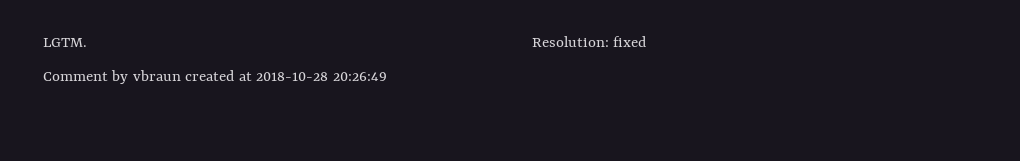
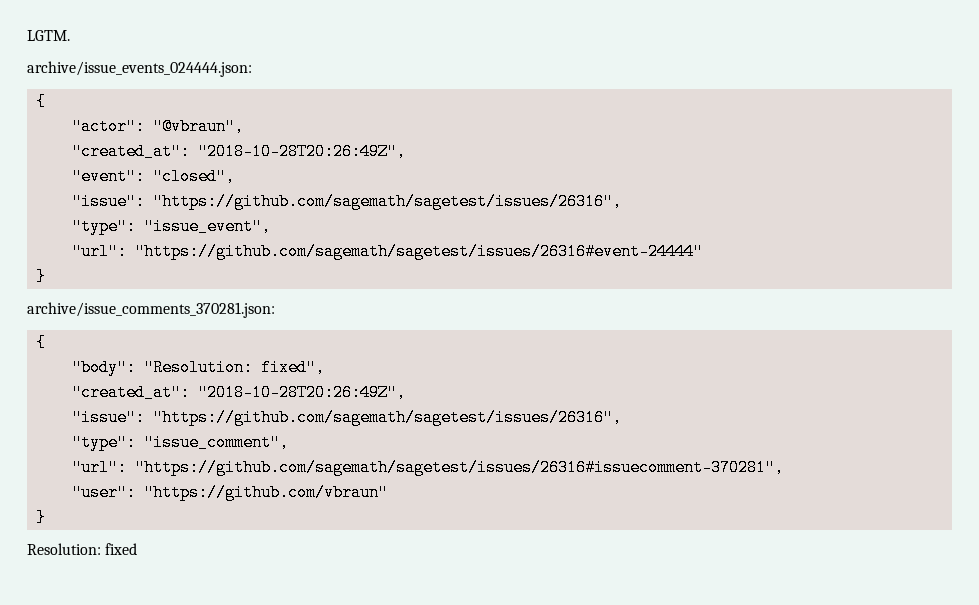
- Comment by vbraun created at 2018-10-28 20:26:49
+ archive/issue_events_024444.json:
+ {
+ "actor": "@vbraun",
+ "created_at": "2018-10-28T20:26:49Z",
+ "event": "closed",
+ "issue": "https://github.com/sagemath/sagetest/issues/26316",
+ "type": "issue_event",
+ "url": "https://github.com/sagemath/sagetest/issues/26316#event-24444"
+ }
+ archive/issue_comments_370281.json:
+ {
+ "body": "Resolution: fixed",
+ "created_at": "2018-10-28T20:26:49Z",
+ "issue": "https://github.com/sagemath/sagetest/issues/26316",
+ "type": "issue_comment",
+ "url": "https://github.com/sagemath/sagetest/issues/26316#issuecomment-370281",
+ "user": "https://github.com/vbraun"
+ }

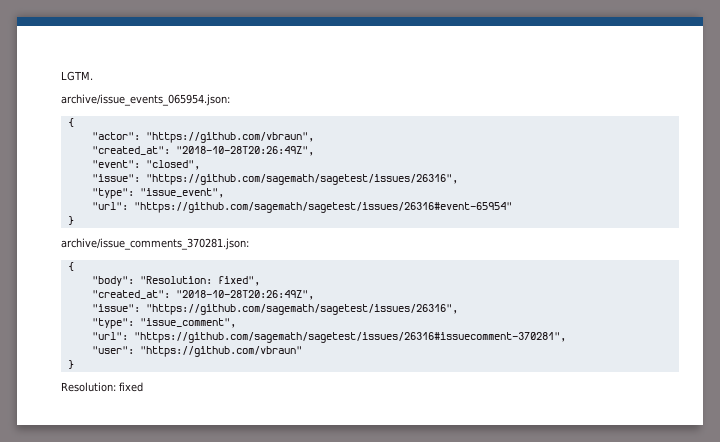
- archive/issue_events_024444.json:
+ archive/issue_events_065954.json:
- "actor": "@vbraun",
+ "actor": "https://github.com/vbraun",
- "url": "https://github.com/sagemath/sagetest/issues/26316#event-24444"
+ "url": "https://github.com/sagemath/sagetest/issues/26316#event-65954"

